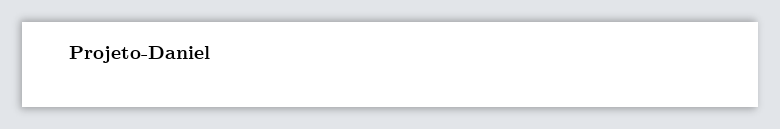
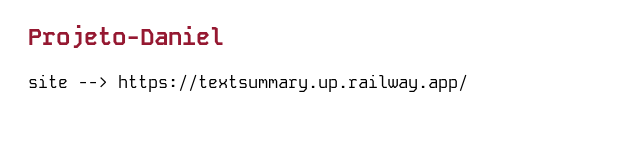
+ site --> https://textsummary.up.railway.app/

